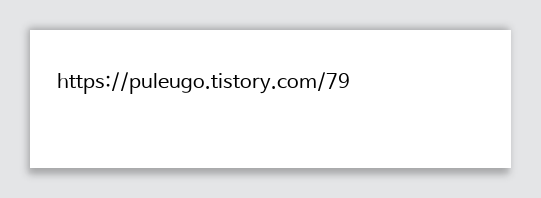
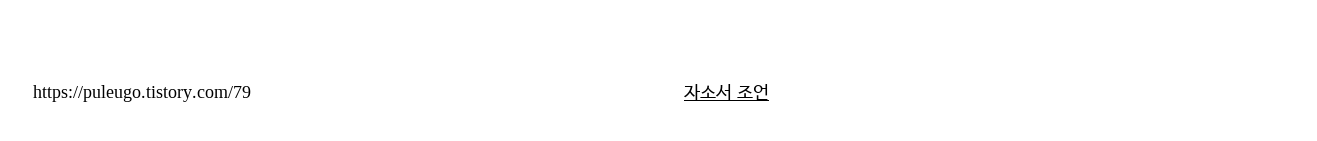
+ 자소서 조언

